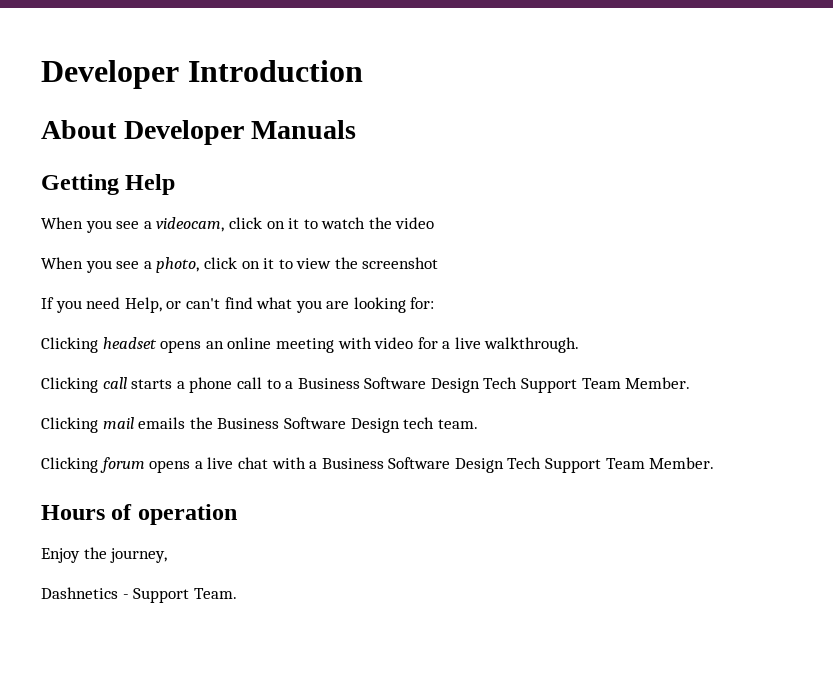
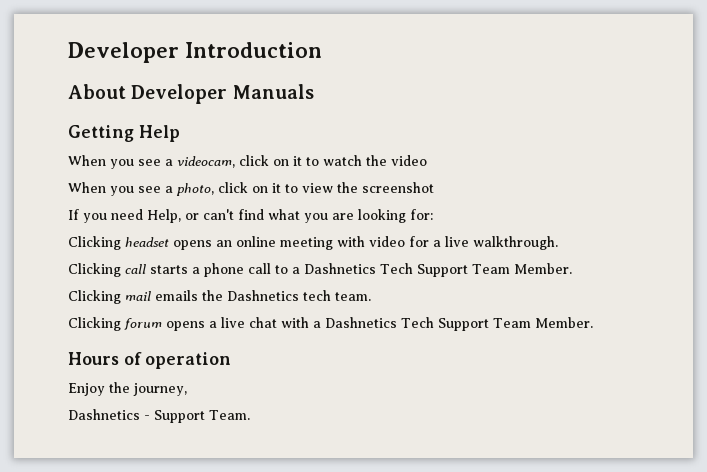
- Clicking call starts a phone call to a Business Software Design Tech Support Team Member.
+ Clicking call starts a phone call to a Dashnetics Tech Support Team Member.
- Clicking mail emails the Business Software Design tech team.
+ Clicking mail emails the Dashnetics tech team.
- Clicking forum opens a live chat with a Business Software Design Tech Support Team Member.
+ Clicking forum opens a live chat with a Dashnetics Tech Support Team Member.

